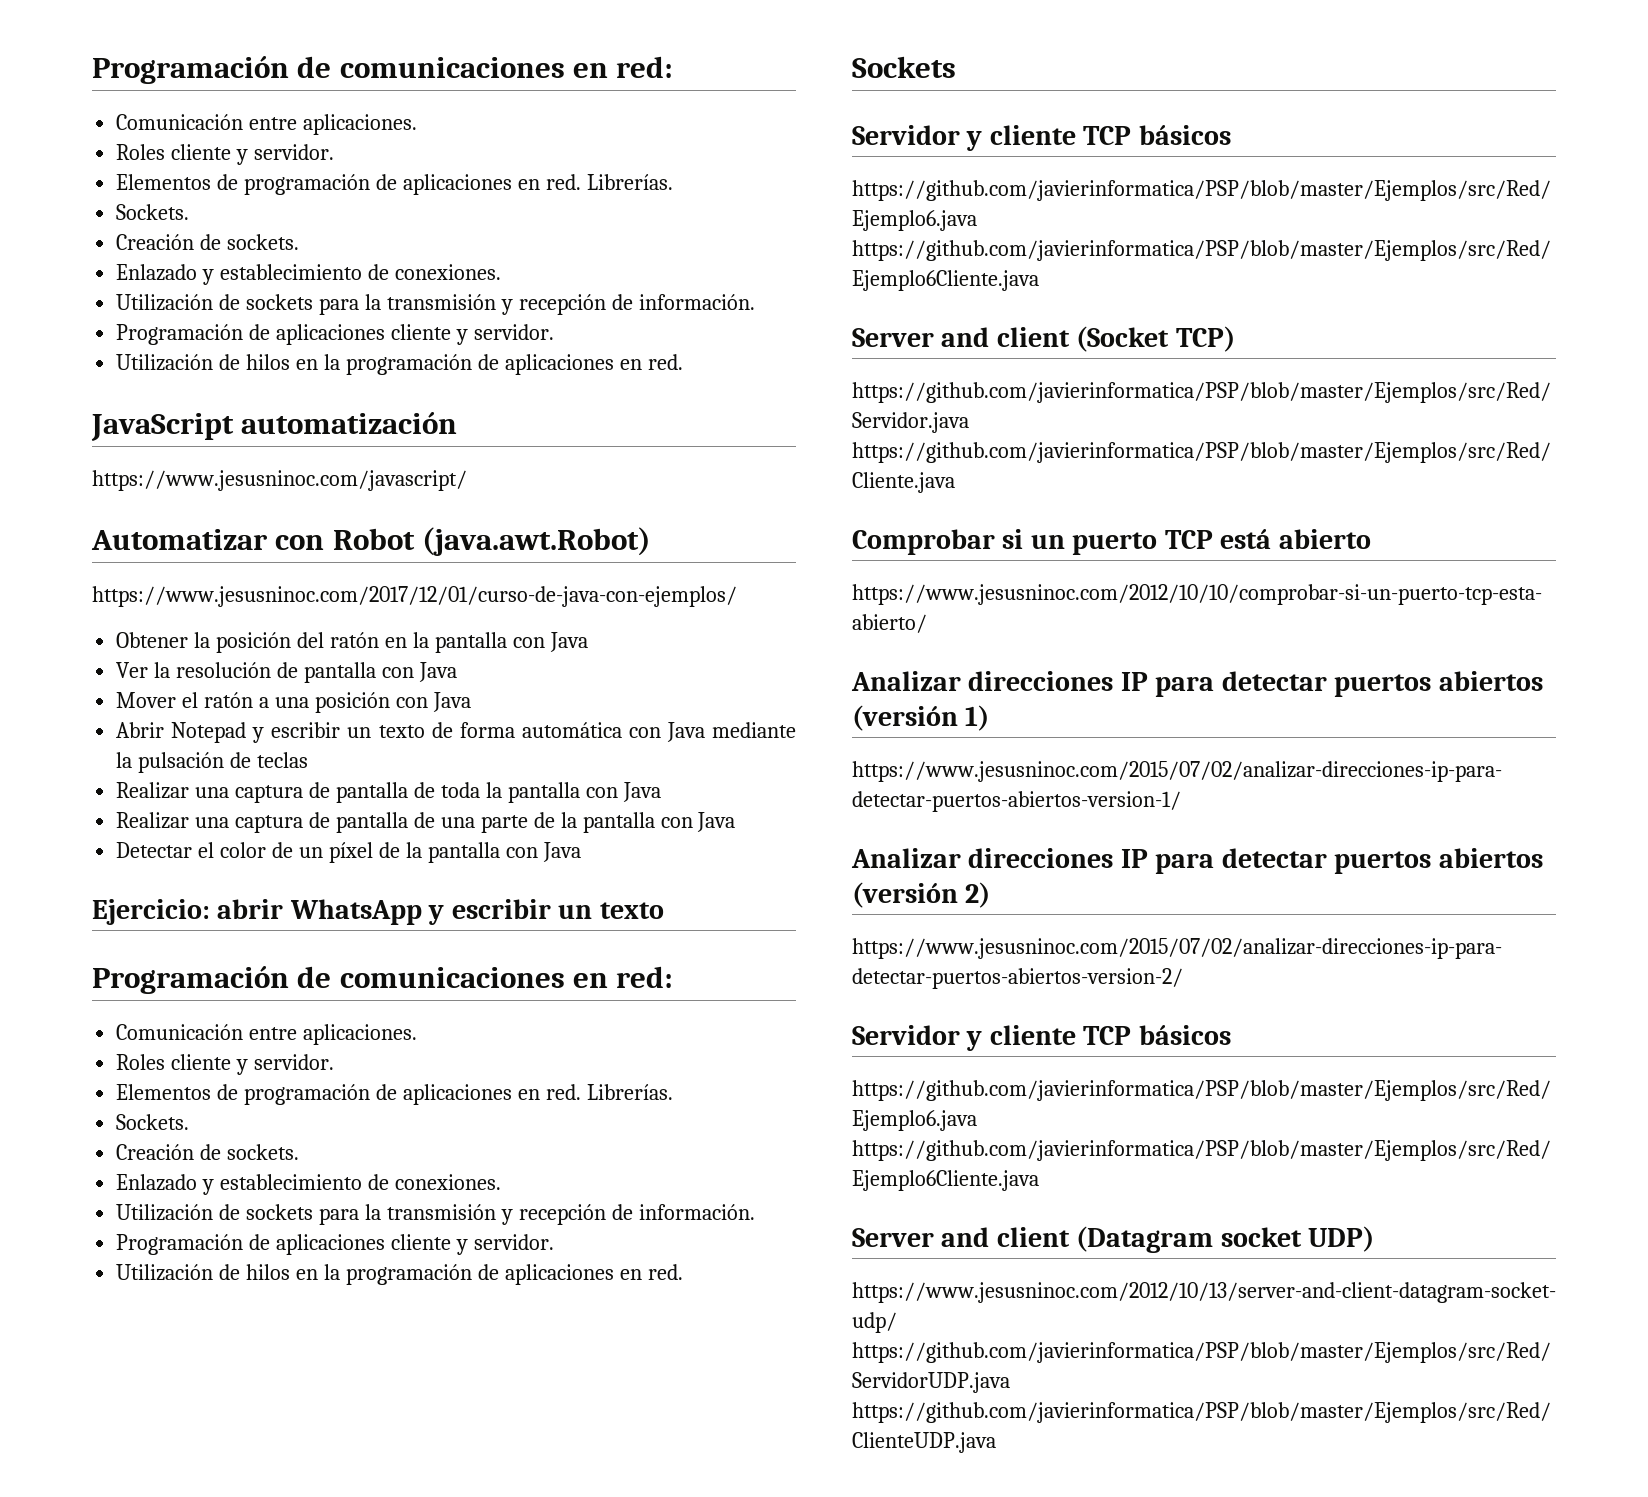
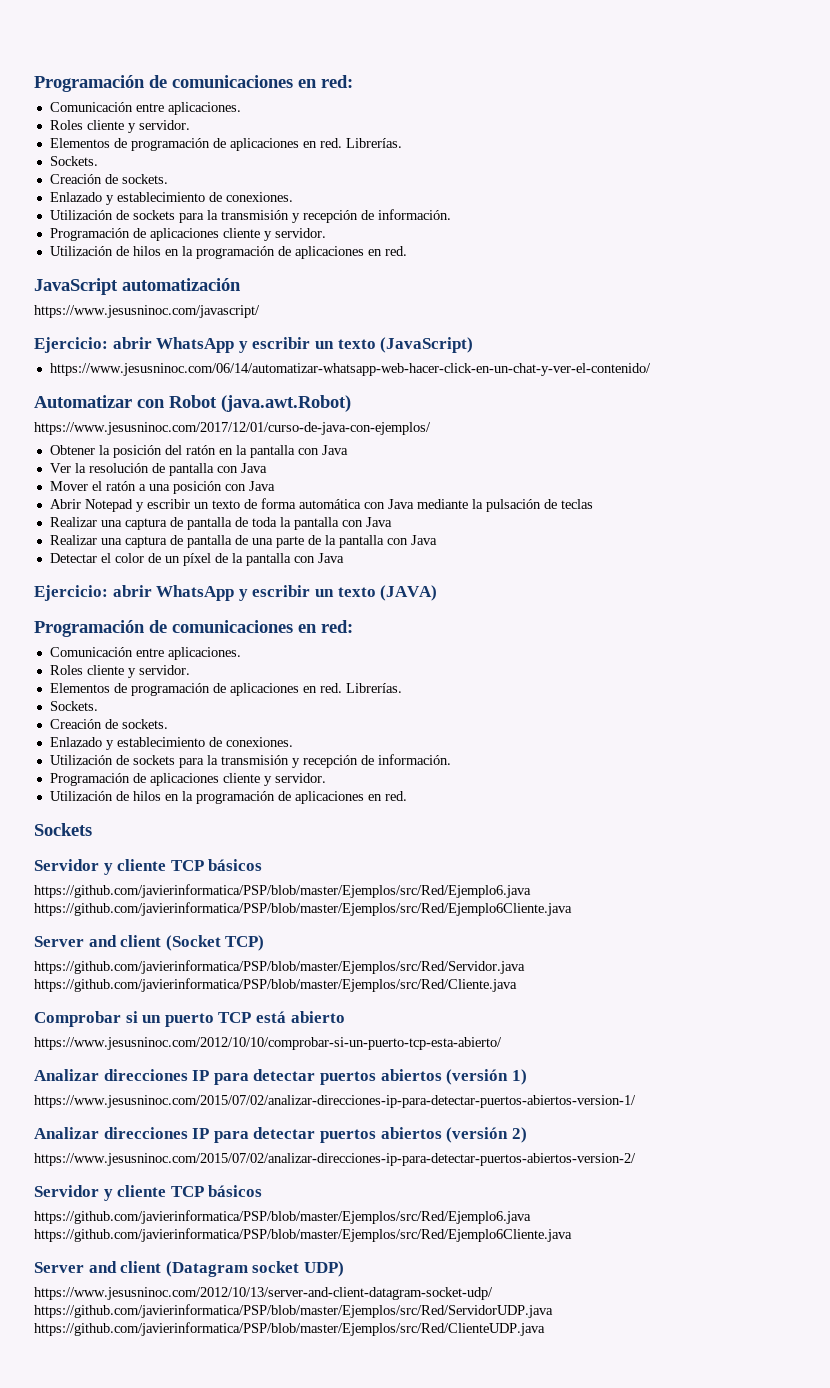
+ Ejercicio: abrir WhatsApp y escribir un texto (JavaScript)
+ https://www.jesusninoc.com/06/14/automatizar-whatsapp-web-hacer-click-en-un-chat-y-ver-el-contenido/
- Ejercicio: abrir WhatsApp y escribir un texto
+ Ejercicio: abrir WhatsApp y escribir un texto (JAVA)

